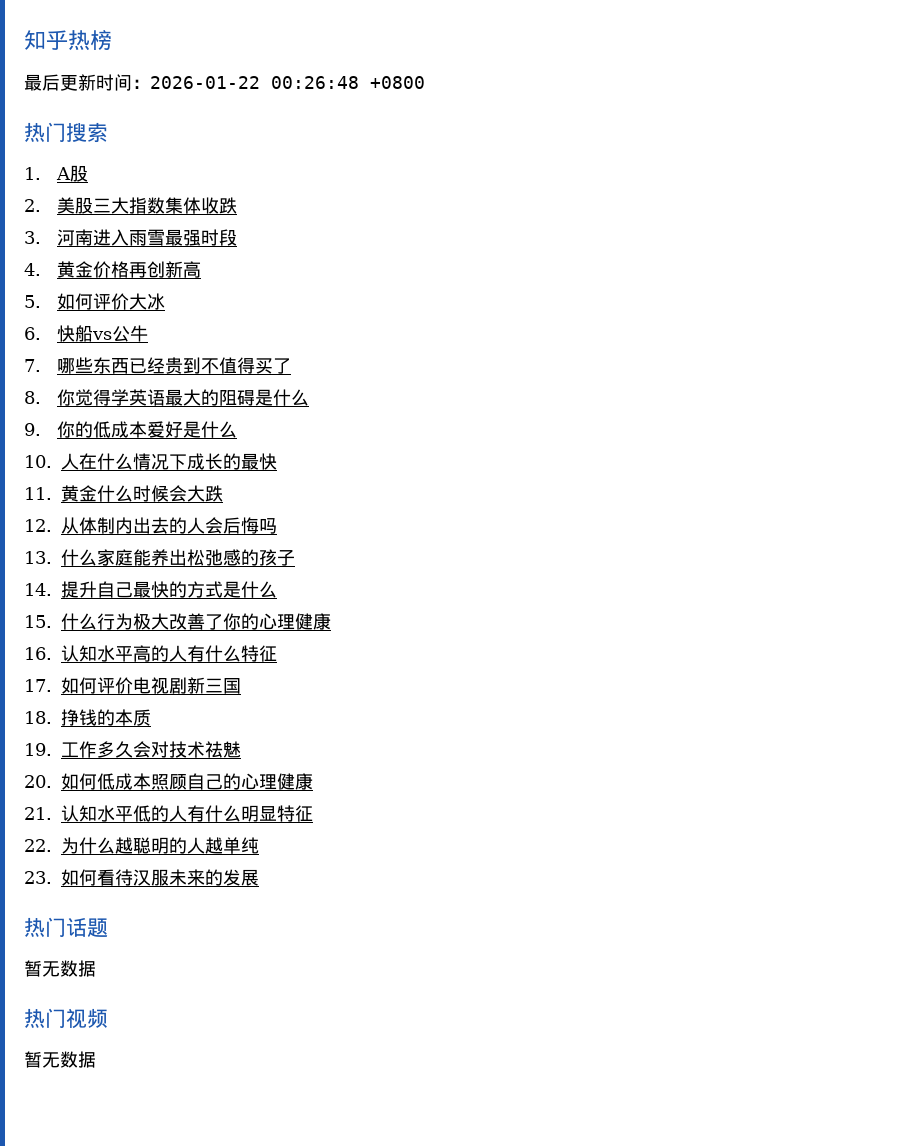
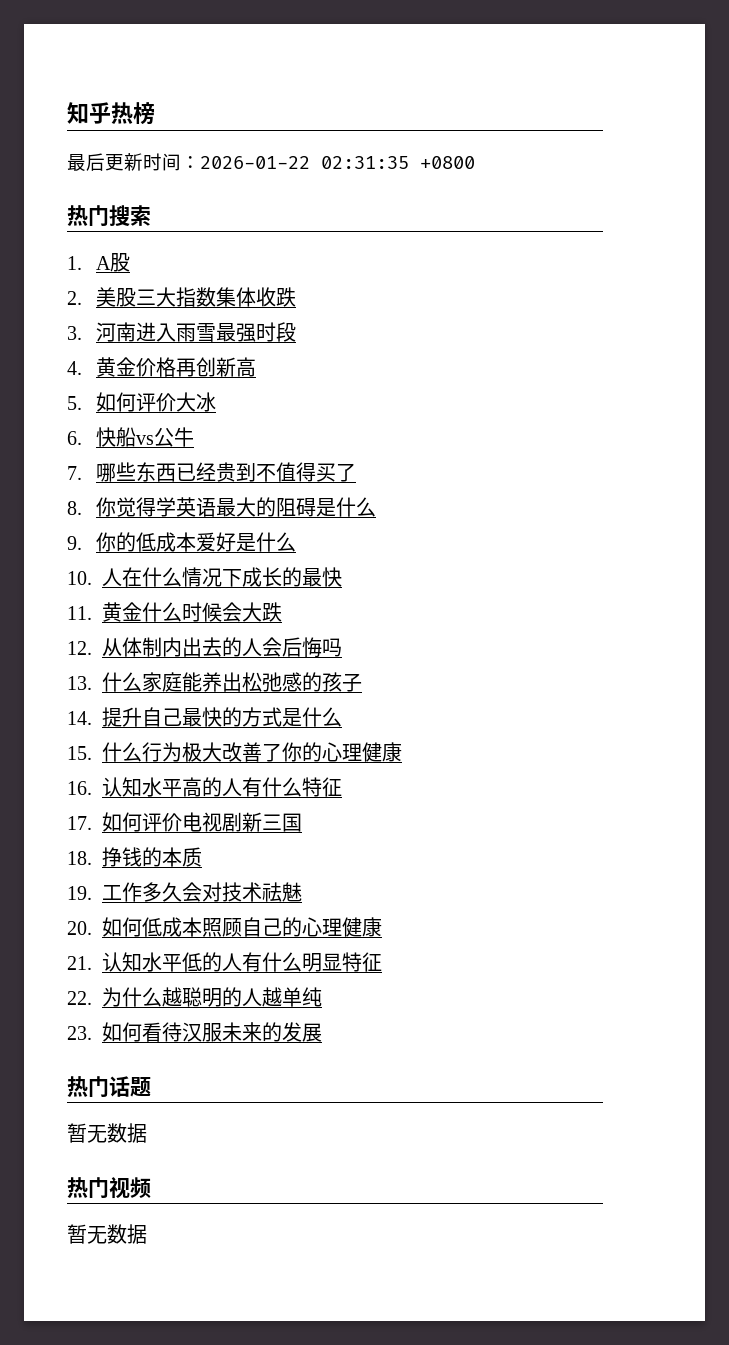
- 最后更新时间：2026-01-22 00:26:48 +0800
+ 最后更新时间：2026-01-22 02:31:35 +0800

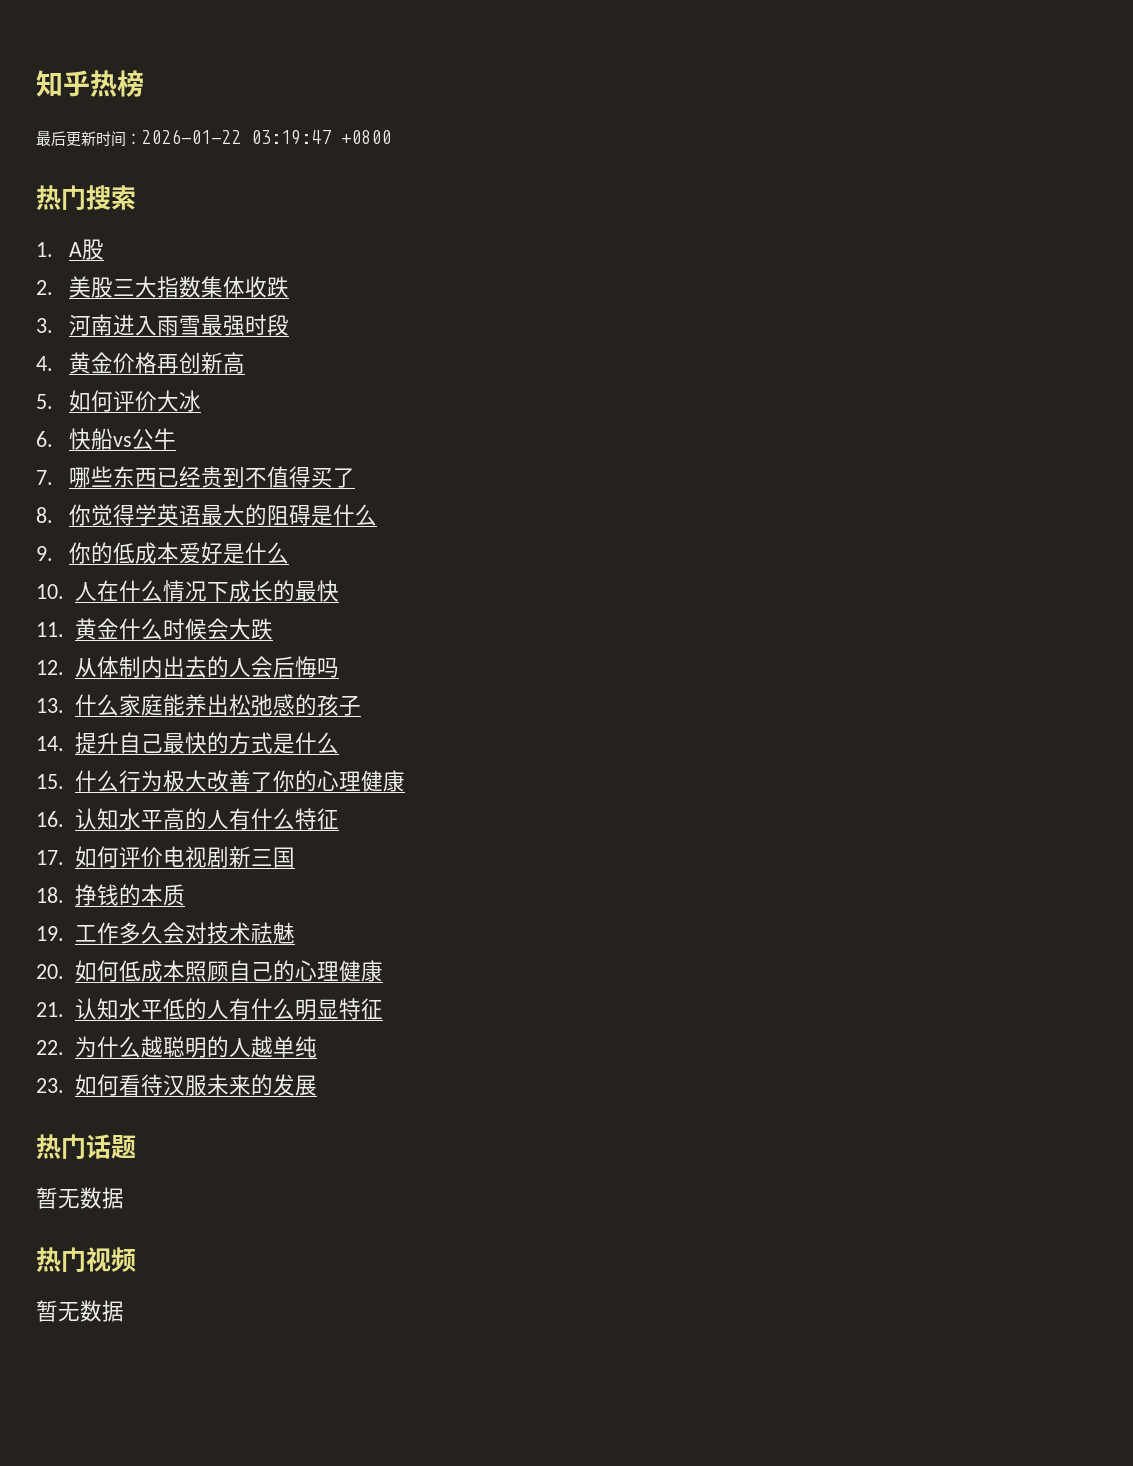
- 最后更新时间：2026-01-22 02:31:35 +0800
+ 最后更新时间：2026-01-22 03:19:47 +0800

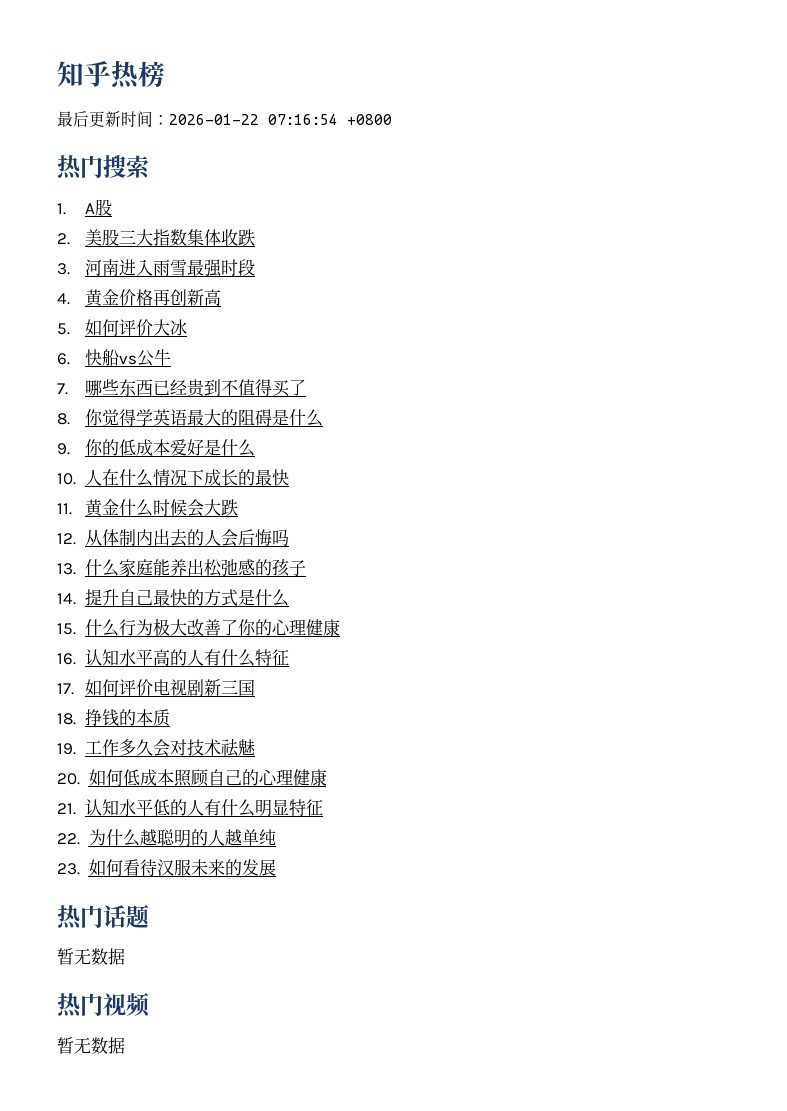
- 最后更新时间：2026-01-22 03:19:47 +0800
+ 最后更新时间：2026-01-22 07:16:54 +0800

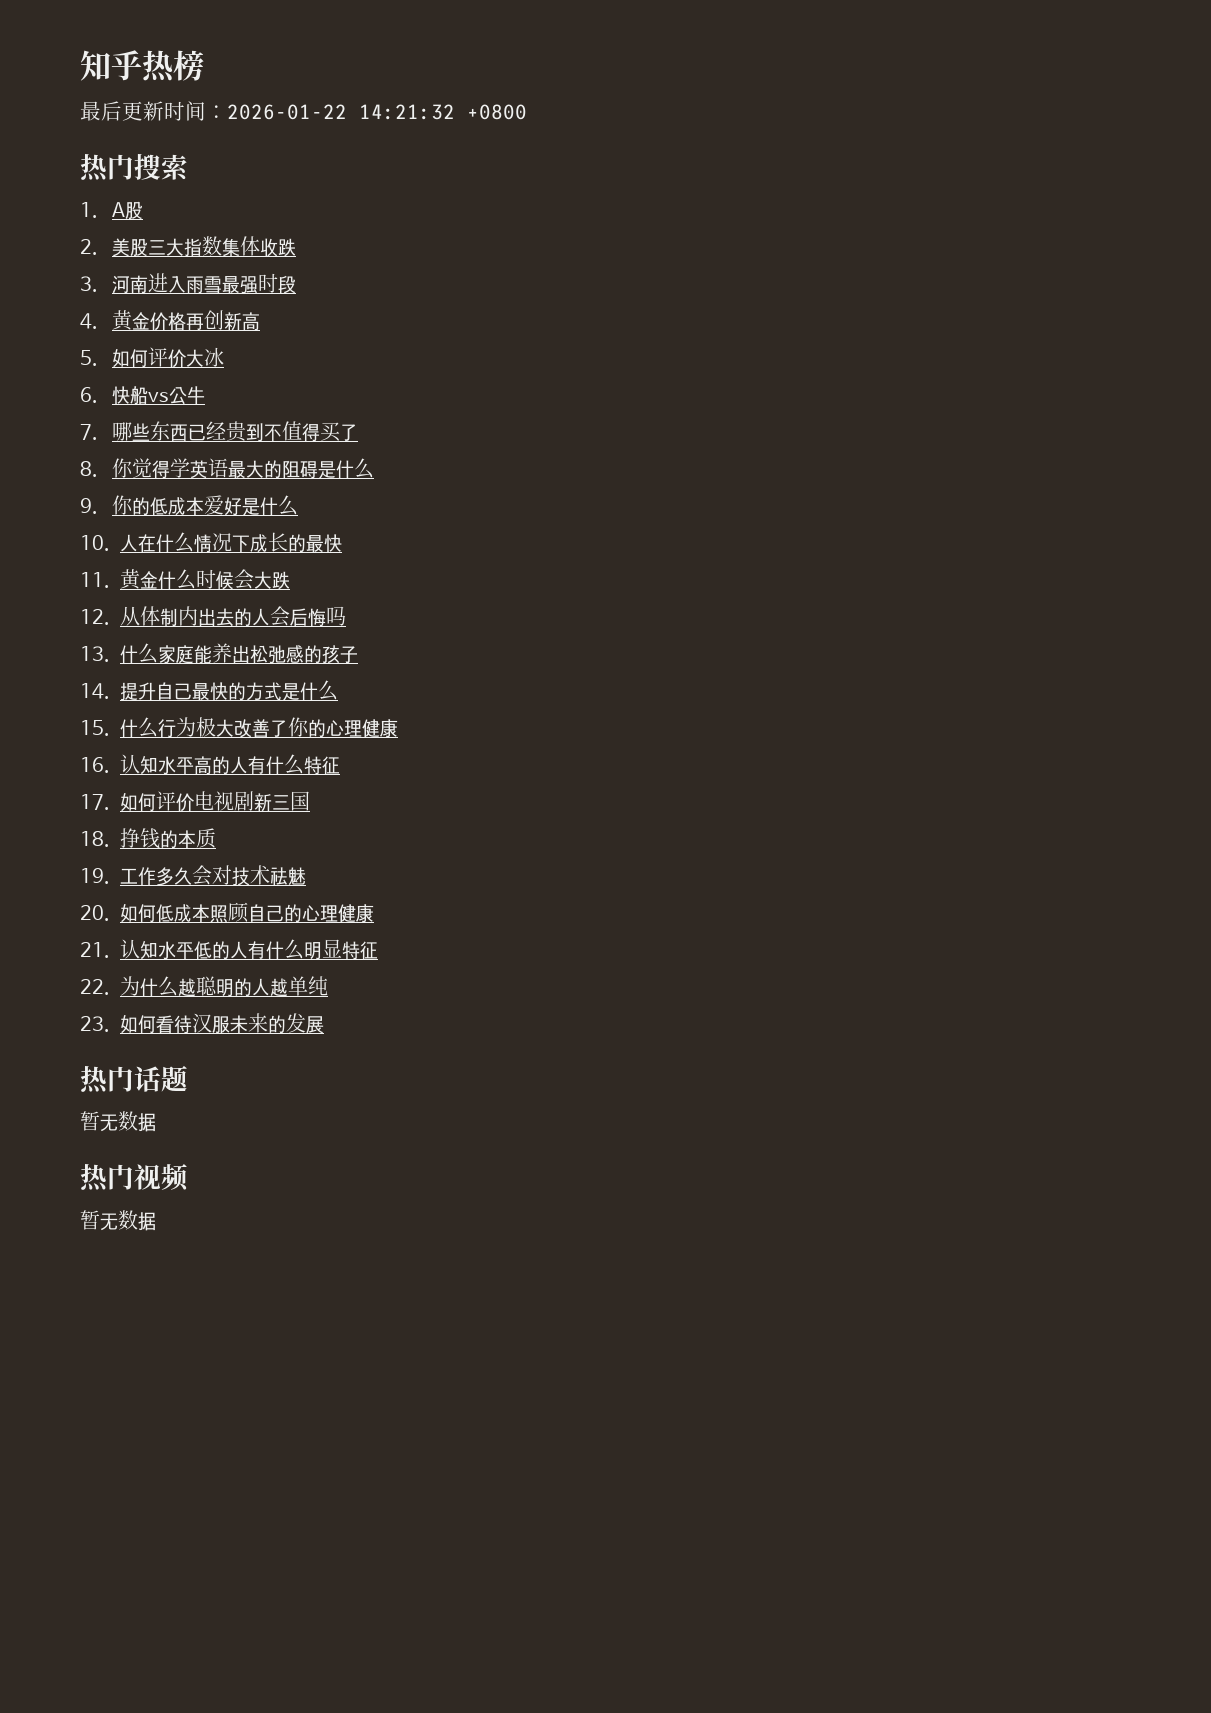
- 最后更新时间：2026-01-22 07:16:54 +0800
+ 最后更新时间：2026-01-22 14:21:32 +0800

